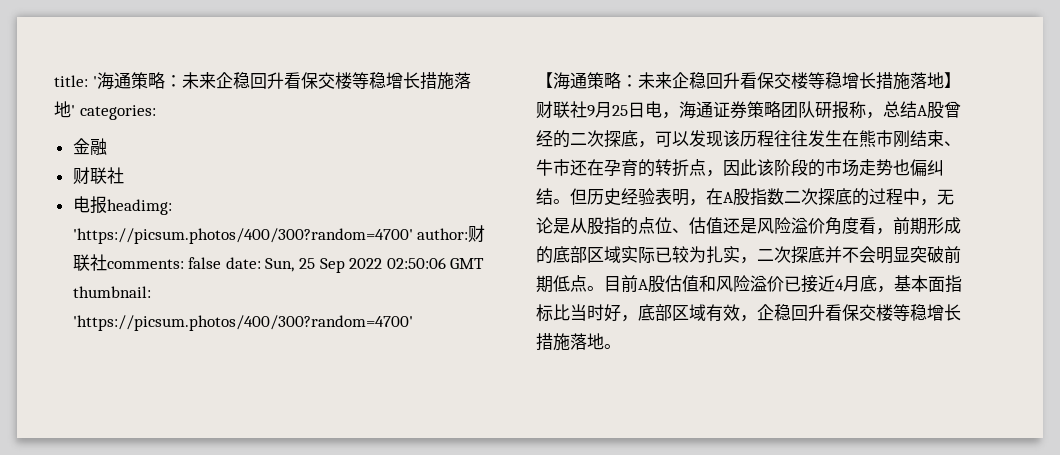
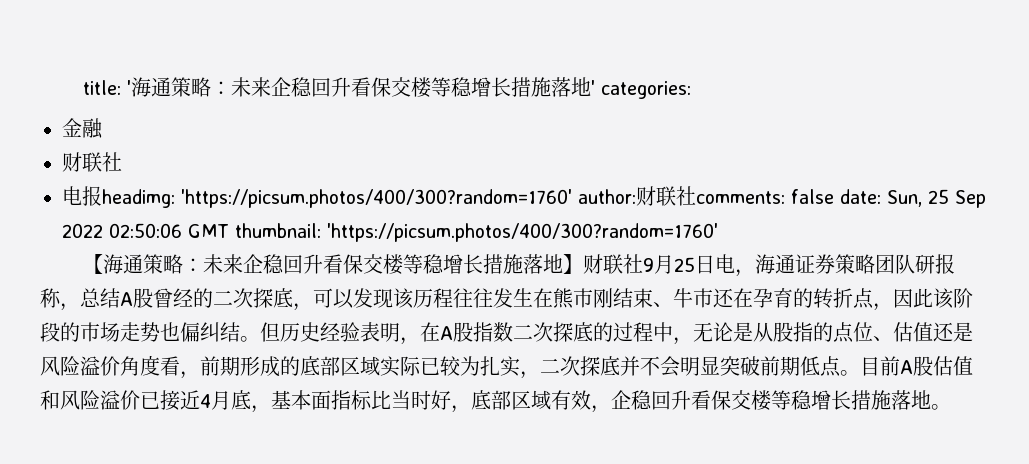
- 电报headimg: 'https://picsum.photos/400/300?random=4700' author:财联社comments: false date: Sun, 25 Sep 2022 02:50:06 GMT thumbnail: 'https://picsum.photos/400/300?random=4700'
+ 电报headimg: 'https://picsum.photos/400/300?random=1760' author:财联社comments: false date: Sun, 25 Sep 2022 02:50:06 GMT thumbnail: 'https://picsum.photos/400/300?random=1760'

